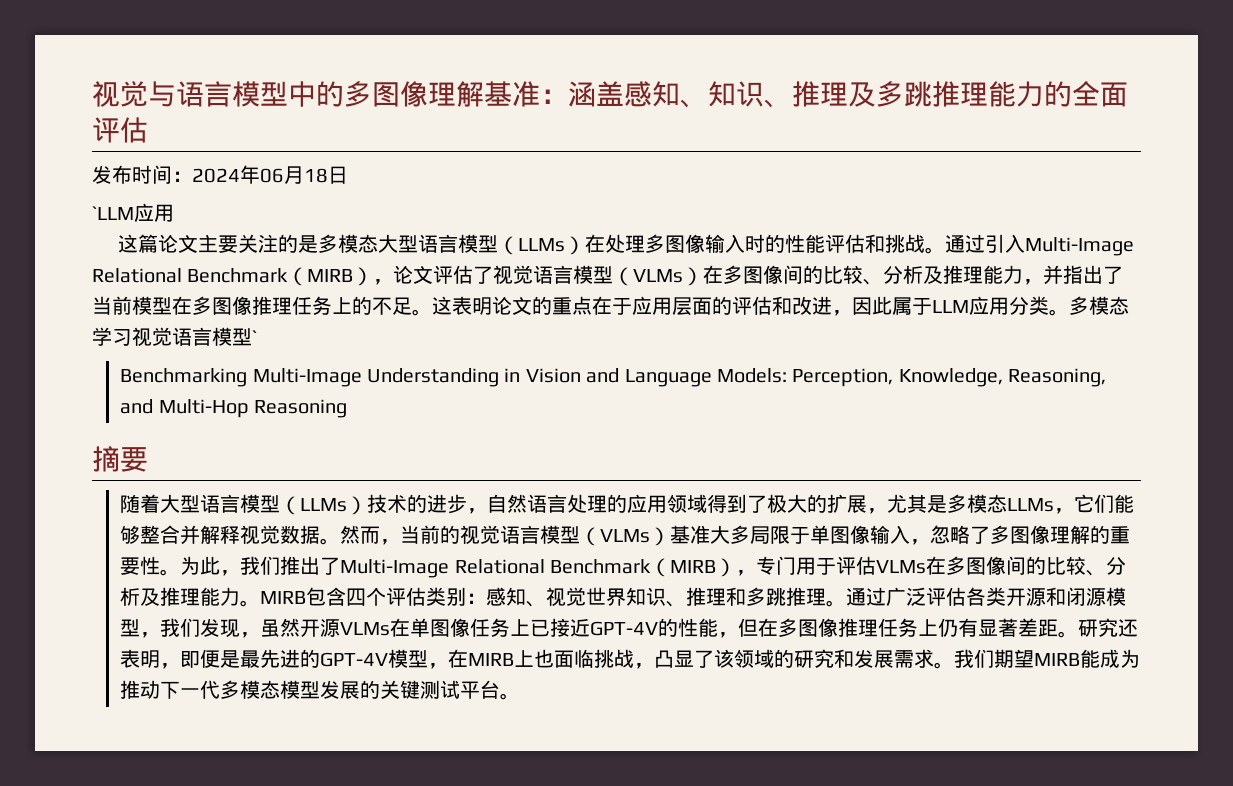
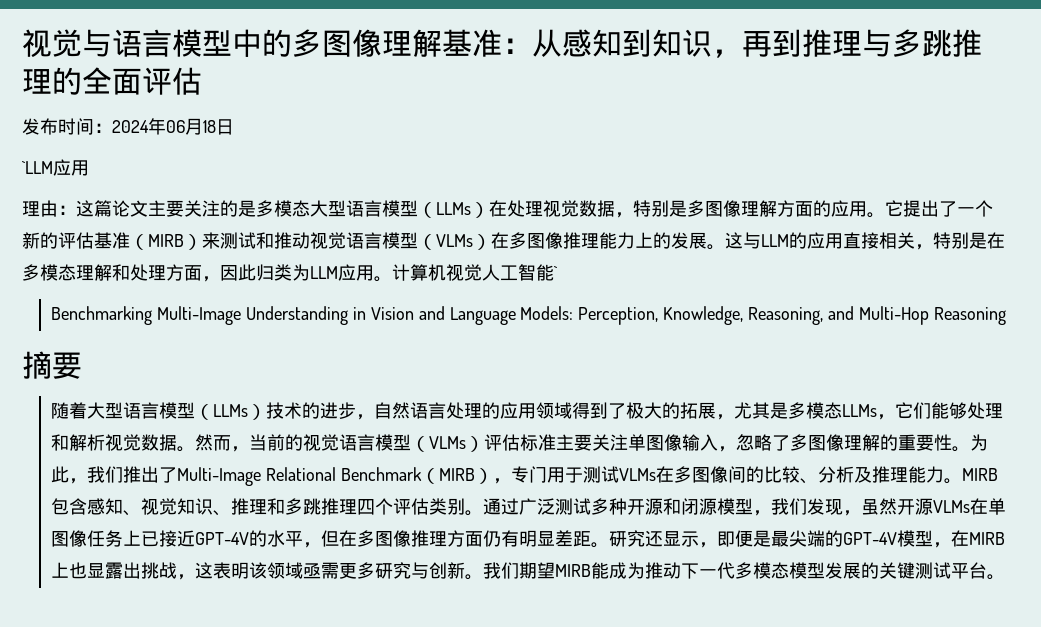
- 视觉与语言模型中的多图像理解基准：涵盖感知、知识、推理及多跳推理能力的全面评估
+ 视觉与语言模型中的多图像理解基准：从感知到知识，再到推理与多跳推理的全面评估
- 这篇论文主要关注的是多模态大型语言模型（LLMs）在处理多图像输入时的性能评估和挑战。通过引入Multi-Image Relational Benchmark（MIRB），论文评估了视觉语言模型（VLMs）在多图像间的比较、分析及推理能力，并指出了当前模型在多图像推理任务上的不足。这表明论文的重点在于应用层面的评估和改进，因此属于LLM应用分类。多模态学习视觉语言模型`
+ 理由：这篇论文主要关注的是多模态大型语言模型（LLMs）在处理视觉数据，特别是多图像理解方面的应用。它提出了一个新的评估基准（MIRB）来测试和推动视觉语言模型（VLMs）在多图像推理能力上的发展。这与LLM的应用直接相关，特别是在多模态理解和处理方面，因此归类为LLM应用。计算机视觉人工智能`
- 随着大型语言模型（LLMs）技术的进步，自然语言处理的应用领域得到了极大的扩展，尤其是多模态LLMs，它们能够整合并解释视觉数据。
+ 随着大型语言模型（LLMs）技术的进步，自然语言处理的应用领域得到了极大的拓展，尤其是多模态LLMs，它们能够处理和解析视觉数据。
- 然而，当前的视觉语言模型（VLMs）基准大多局限于单图像输入，忽略了多图像理解的重要性。
+ 然而，当前的视觉语言模型（VLMs）评估标准主要关注单图像输入，忽略了多图像理解的重要性。
- 为此，我们推出了Multi-Image Relational Benchmark（MIRB），专门用于评估VLMs在多图像间的比较、分析及推理能力。
+ 为此，我们推出了Multi-Image Relational Benchmark（MIRB），专门用于测试VLMs在多图像间的比较、分析及推理能力。
- MIRB包含四个评估类别：感知、视觉世界知识、推理和多跳推理。
+ MIRB包含感知、视觉知识、推理和多跳推理四个评估类别。
- 通过广泛评估各类开源和闭源模型，我们发现，虽然开源VLMs在单图像任务上已接近GPT-4V的性能，但在多图像推理任务上仍有显著差距。
+ 通过广泛测试多种开源和闭源模型，我们发现，虽然开源VLMs在单图像任务上已接近GPT-4V的水平，但在多图像推理方面仍有明显差距。
- 研究还表明，即便是最先进的GPT-4V模型，在MIRB上也面临挑战，凸显了该领域的研究和发展需求。
+ 研究还显示，即便是最尖端的GPT-4V模型，在MIRB上也显露出挑战，这表明该领域亟需更多研究与创新。

